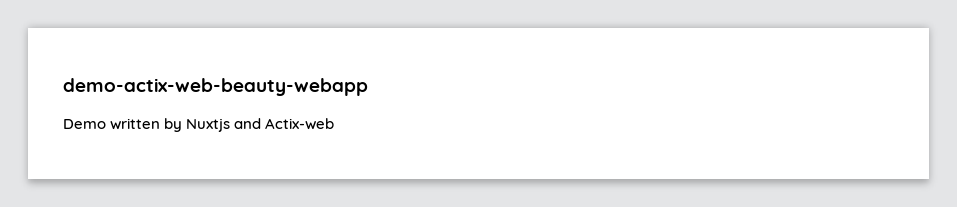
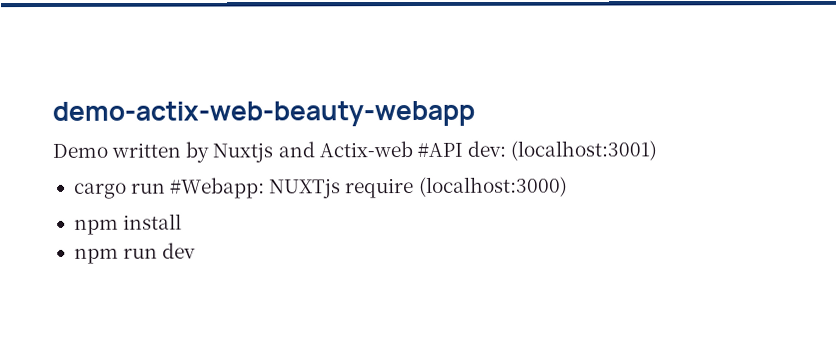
- Demo written by Nuxtjs and Actix-web
+ Demo written by Nuxtjs and Actix-web #API dev: (localhost:3001)
+ cargo run #Webapp: NUXTjs require (localhost:3000)
+ npm install
+ npm run dev

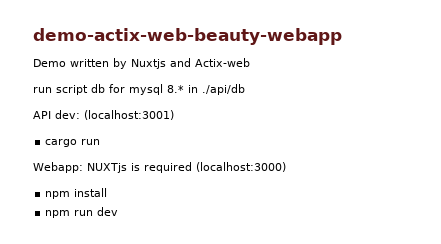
- Demo written by Nuxtjs and Actix-web #API dev: (localhost:3001)
+ Demo written by Nuxtjs and Actix-web
+ run script db for mysql 8.* in ./api/db
+ API dev: (localhost:3001)
- cargo run #Webapp: NUXTjs require (localhost:3000)
+ cargo run
+ Webapp: NUXTjs is required (localhost:3000)

